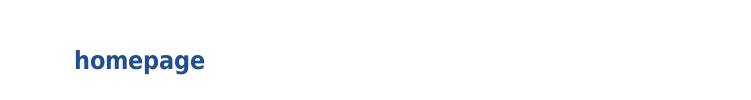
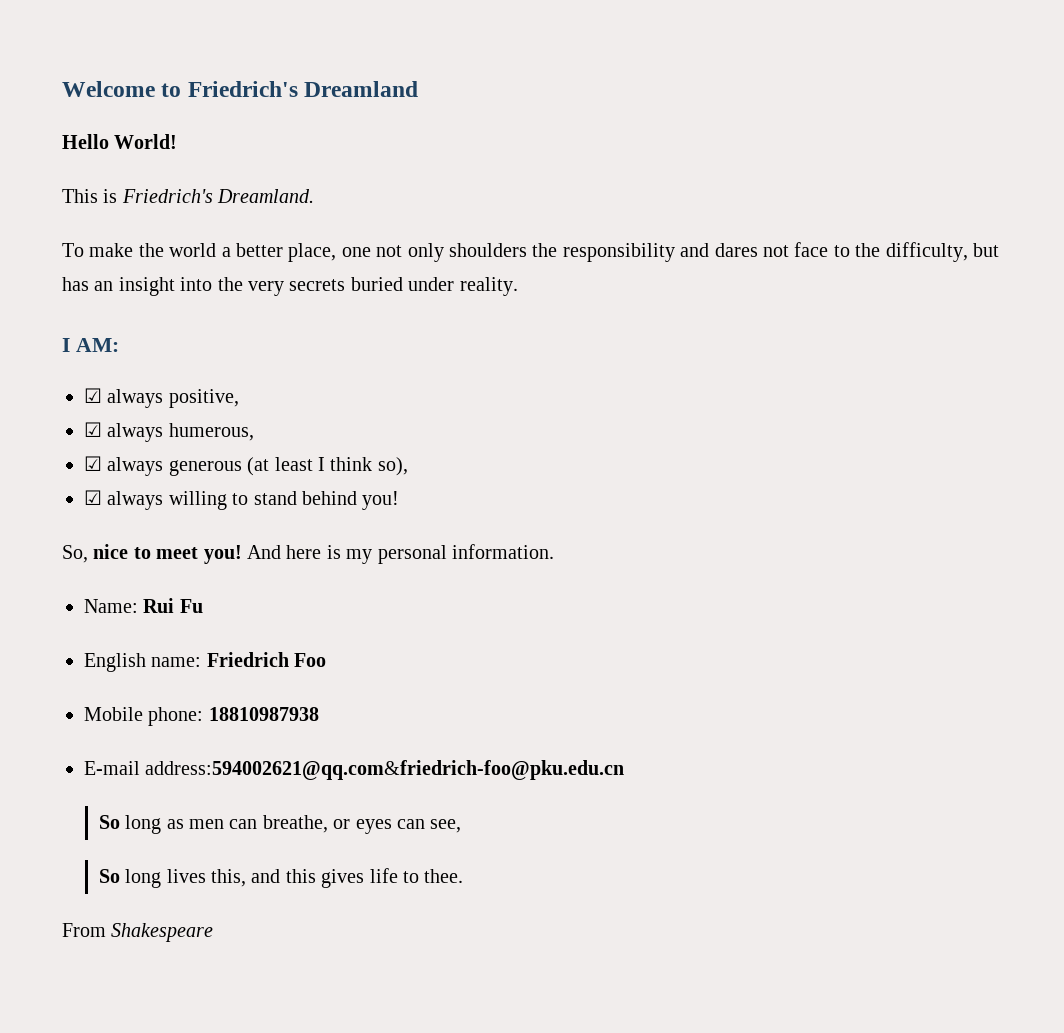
- homepage
+ Welcome to Friedrich's Dreamland
+ Hello World!
+ This is Friedrich's Dreamland.
+ To make the world a better place, one not only shoulders the responsibility and dares not face to the difficulty, but has an insight into the very secrets buried under reality.
+ I AM:
+ ☑ always positive,
+ ☑ always humerous,
+ ☑ always generous (at least I think so),
+ ☑ always willing to stand behind you!
+ So, nice to meet you! And here is my personal information.
+ Name: Rui Fu
+ English name: Friedrich Foo
+ Mobile phone: 18810987938
+ E-mail address:594002621@qq.com&friedrich-foo@pku.edu.cn
+ So long as men can breathe, or eyes can see,
+ So long lives this, and this gives life to thee.
+ From Shakespeare

